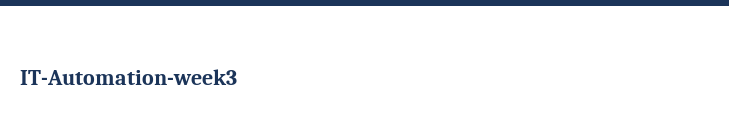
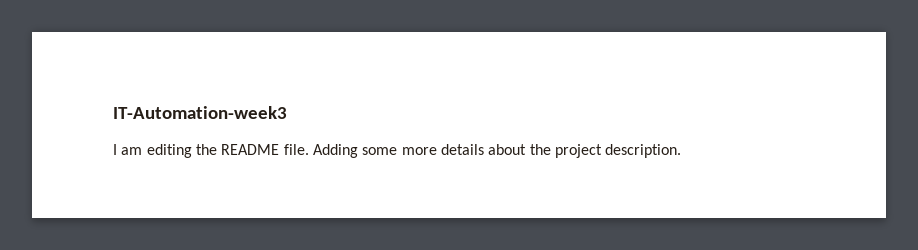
+ I am editing the README file. Adding some more details about the project description.

